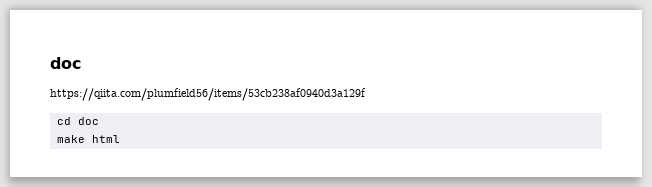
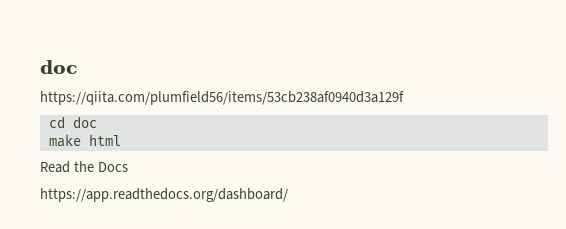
+ Read the Docs
+ https://app.readthedocs.org/dashboard/

